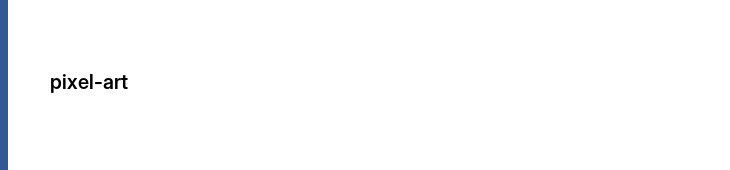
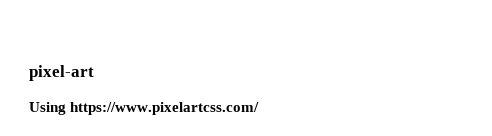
+ Using https://www.pixelartcss.com/

